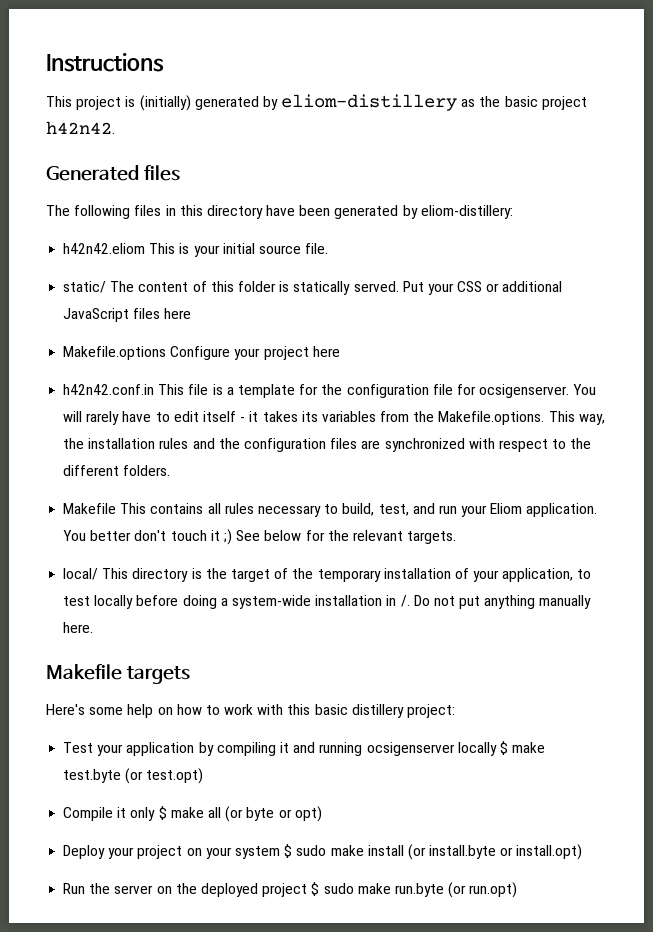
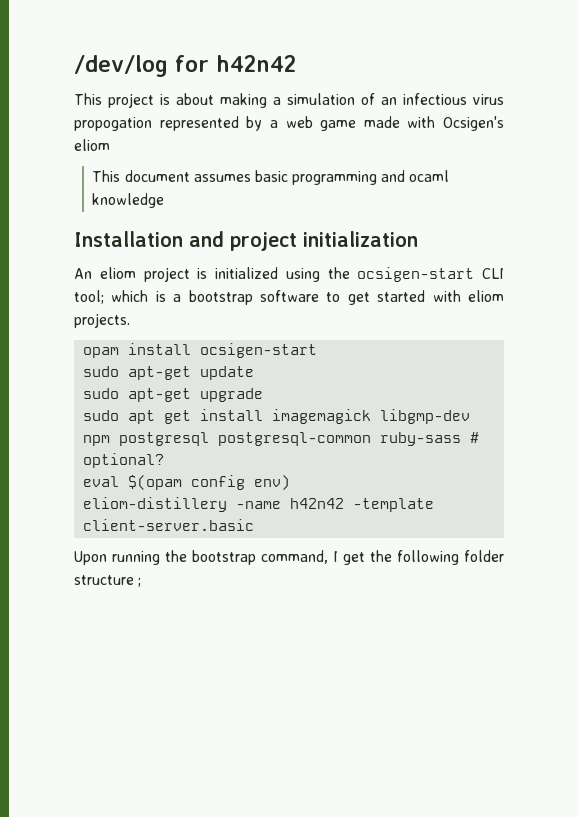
- Instructions
+ /dev/log for h42n42
- This project is (initially) generated by eliom-distillery as the basic project h42n42.
- Generated files
- The following files in this directory have been generated by eliom-distillery:
- h42n42.eliom This is your initial source file.
- static/ The content of this folder is statically served. Put your CSS or additional JavaScript files here
- Makefile.options Configure your project here
- h42n42.conf.in This file is a template for the configuration file for ocsigenserver. You will rarely have to edit itself - it takes its variables from the Makefile.options. This way, the installation rules and the configuration files are synchronized with respect to the different folders.
- Makefile This contains all rules necessary to build, test, and run your Eliom application. You better don't touch it ;) See below for the relevant targets.
- local/ This directory is the target of the temporary installation of your application, to test locally before doing a system-wide installation in /. Do not put anything manually here.
- Makefile targets
- Here's some help on how to work with this basic distillery project:
- Test your application by compiling it and running ocsigenserver locally $ make test.byte (or test.opt)
- Compile it only $ make all (or byte or opt)
- Deploy your project on your system $ sudo make install (or install.byte or install.opt)
- Run the server on the deployed project $ sudo make run.byte (or run.opt)
+ This project is about making a simulation of an infectious virus propogation represented by a web game made with Ocsigen's eliom
+ This document assumes basic programming and ocaml knowledge
+ Installation and project initialization
+ An eliom project is initialized using the ocsigen-start CLI tool; which is a bootstrap software to get started with eliom projects.
+ opam install ocsigen-start
+ sudo apt-get update
+ sudo apt-get upgrade
+ sudo apt get install imagemagick libgmp-dev npm postgresql postgresql-common ruby-sass # optional?
+ eval $(opam config env)
+ eliom-distillery -name h42n42 -template client-server.basic
+ Upon running the bootstrap command, I get the following folder structure ;

